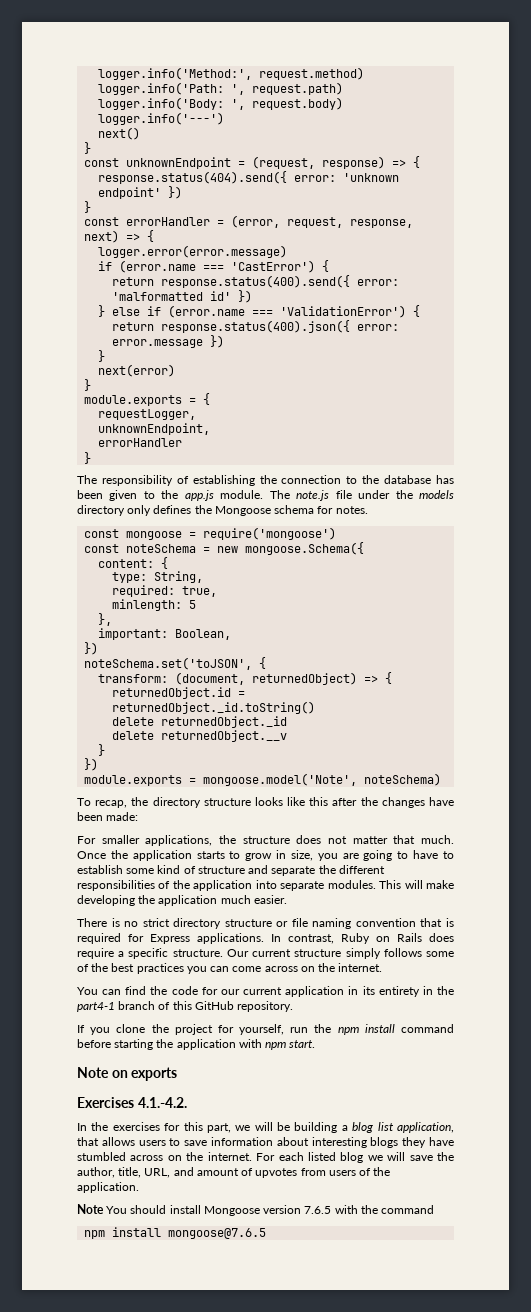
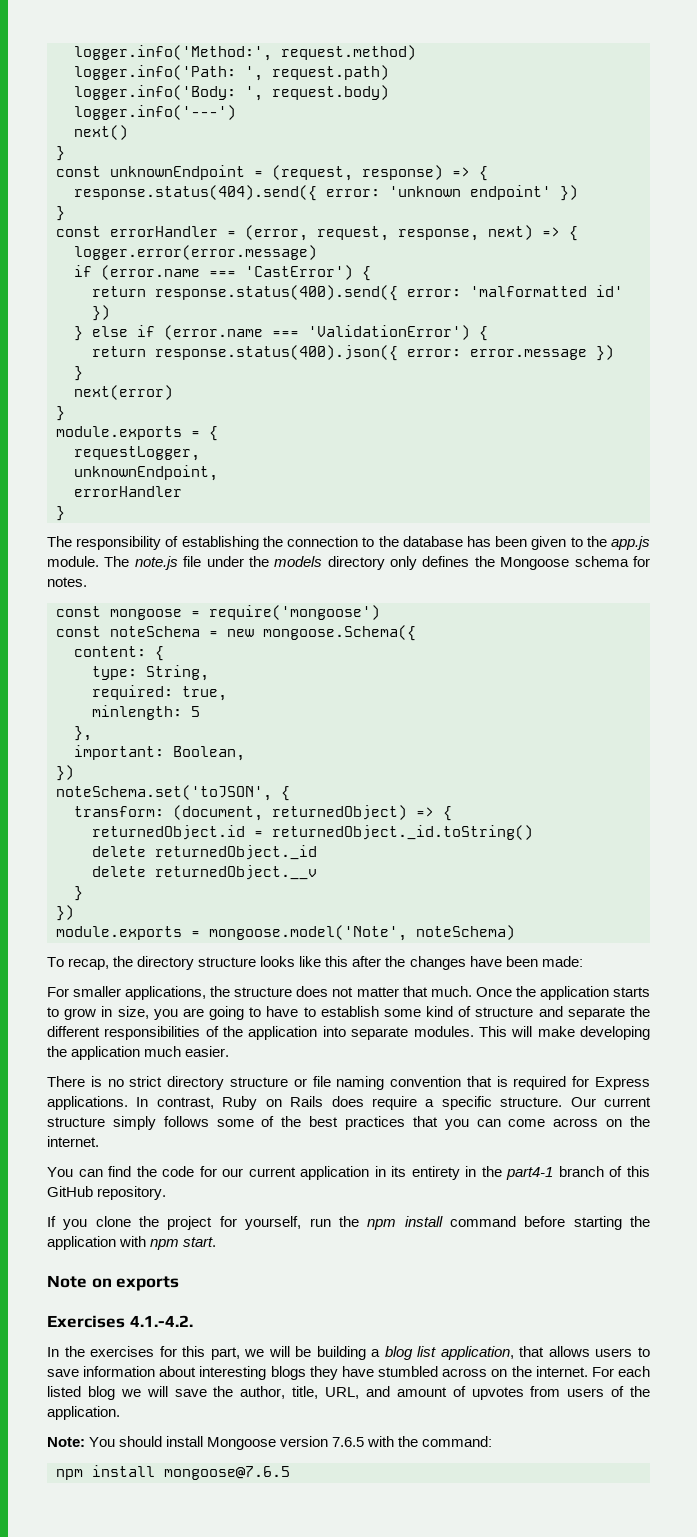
- Our current structure simply follows some of the best practices you can come across on the internet.
+ Our current structure simply follows some of the best practices that you can come across on the internet.
- Note You should install Mongoose version 7.6.5 with the command
+ Note: You should install Mongoose version 7.6.5 with the command:

